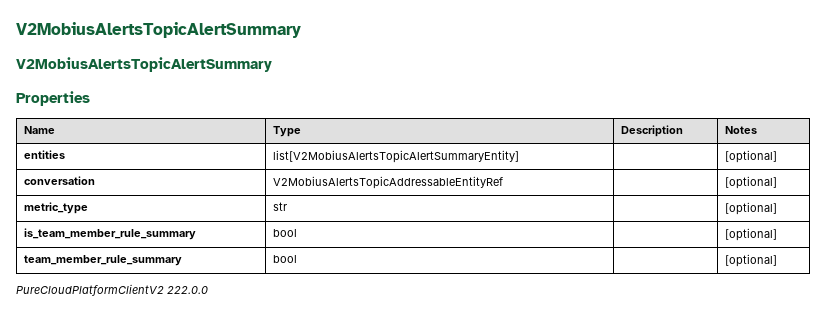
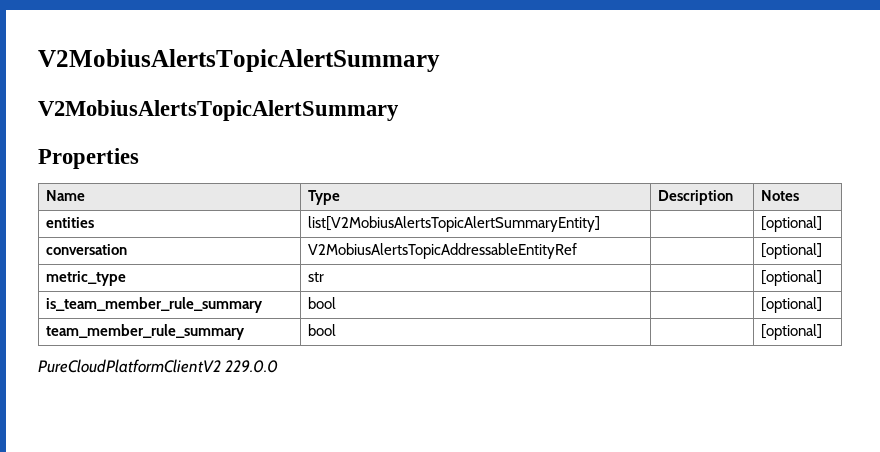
- PureCloudPlatformClientV2 222.0.0
+ PureCloudPlatformClientV2 229.0.0

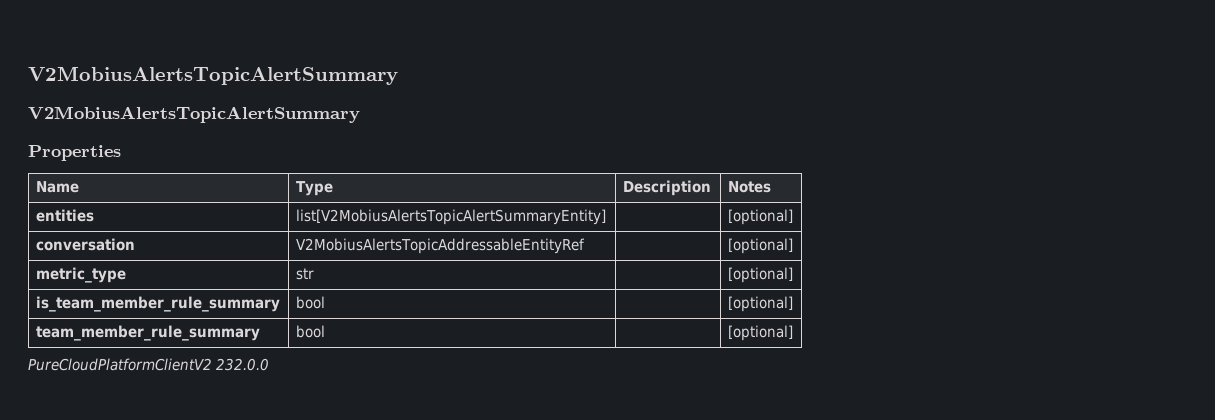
- PureCloudPlatformClientV2 229.0.0
+ PureCloudPlatformClientV2 232.0.0

